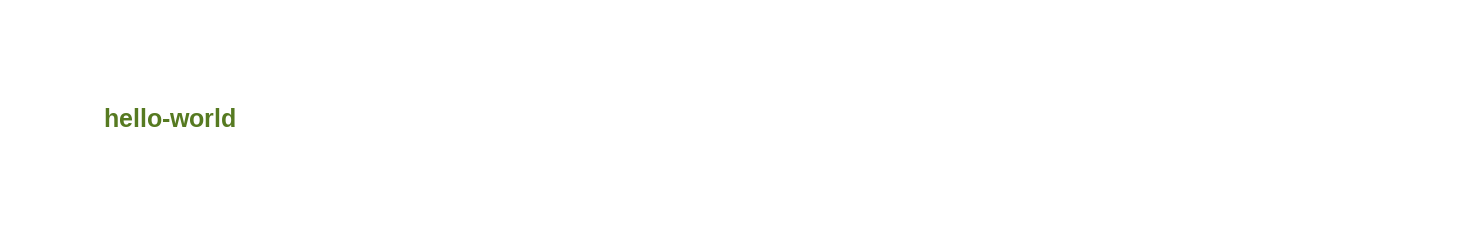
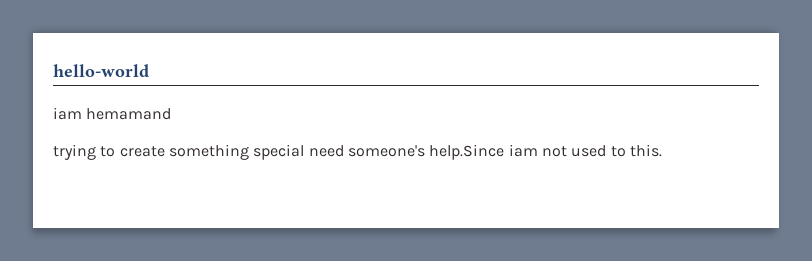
+ iam hemamand
+ trying to create something special need someone's help.Since iam not used to this.

